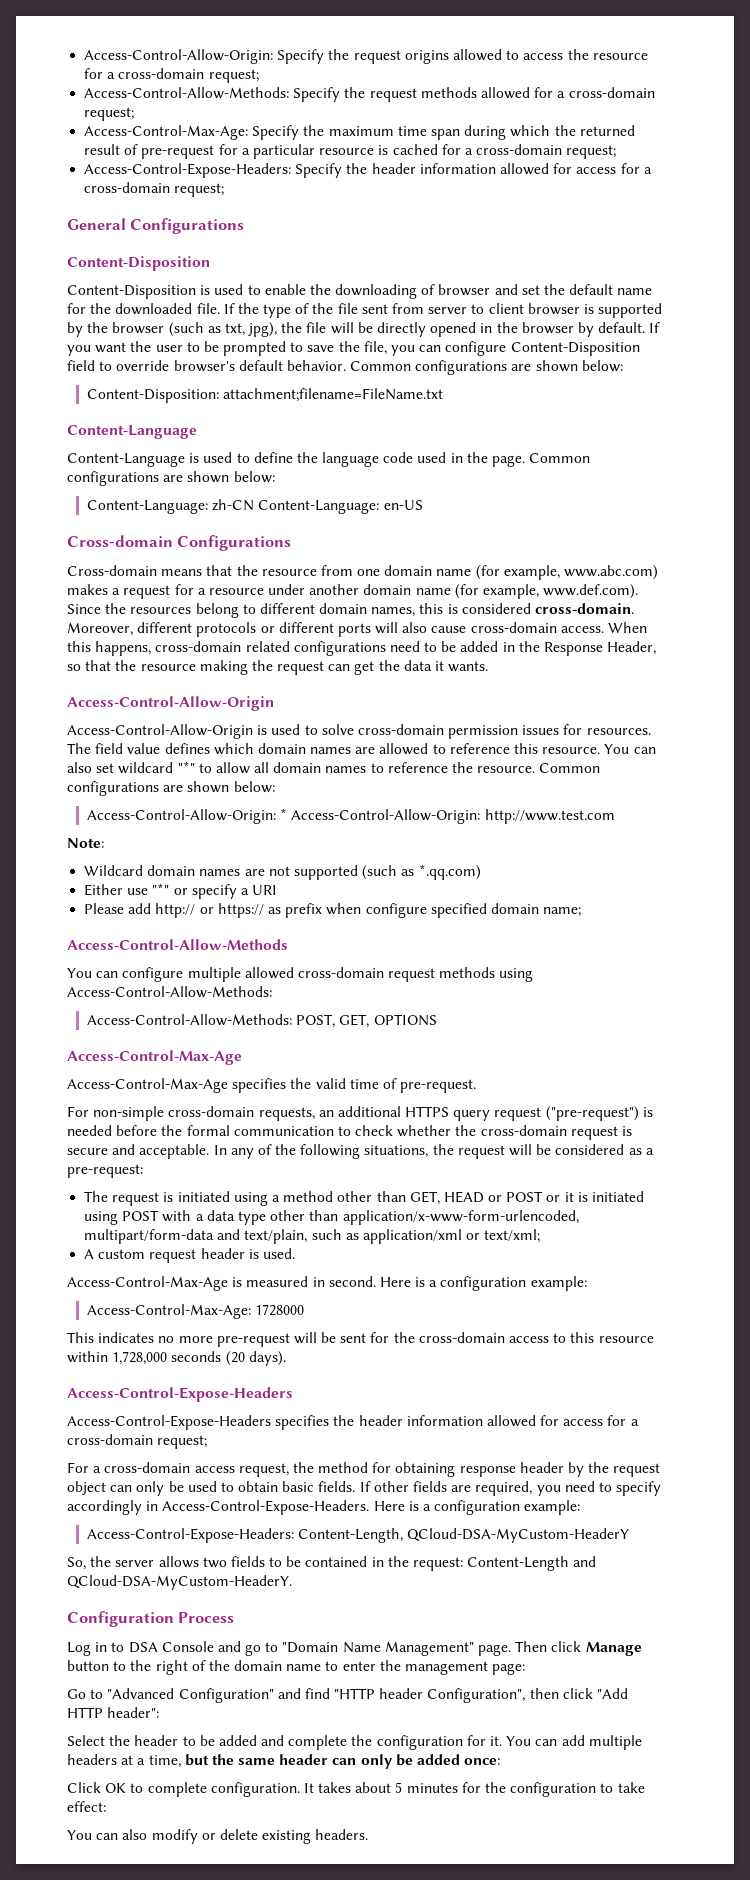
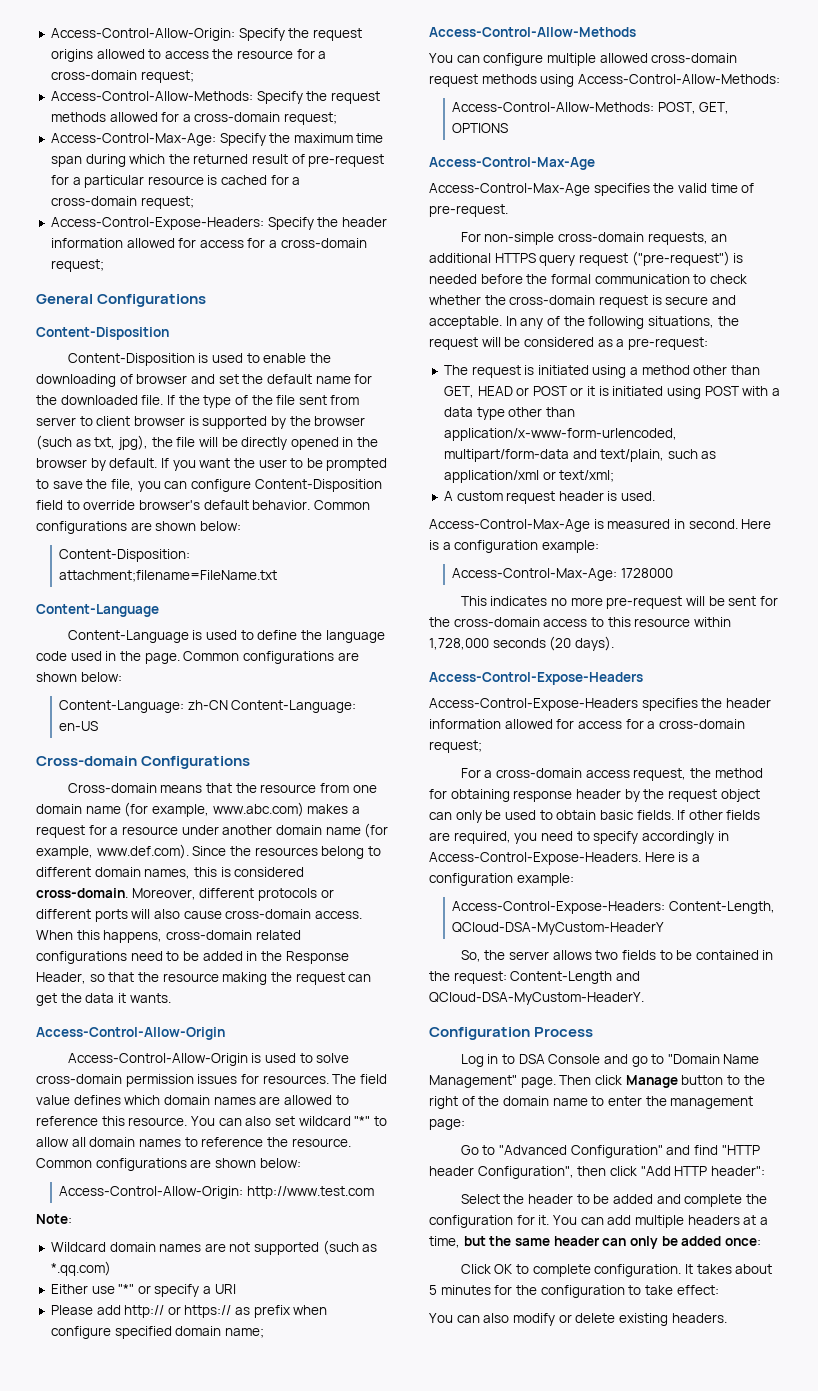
- Access-Control-Allow-Origin: * Access-Control-Allow-Origin: http://www.test.com
+ Access-Control-Allow-Origin: http://www.test.com

